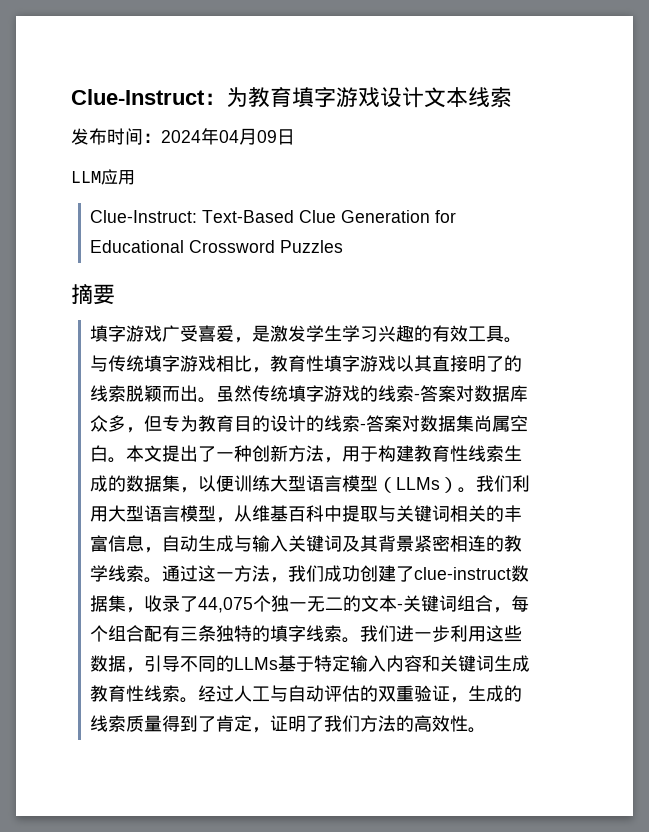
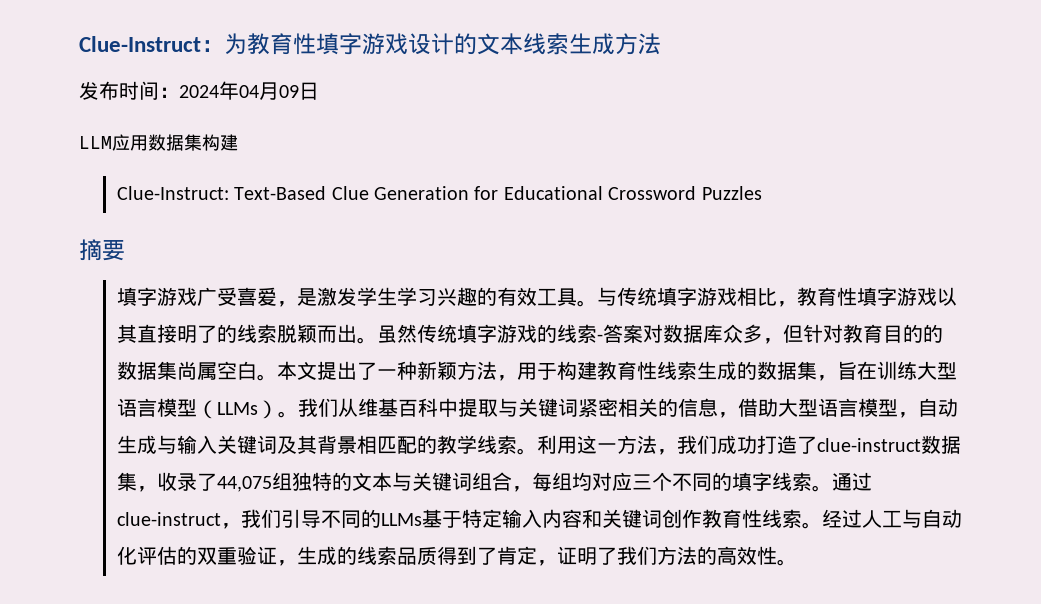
- Clue-Instruct：为教育填字游戏设计文本线索
+ Clue-Instruct：为教育性填字游戏设计的文本线索生成方法
- LLM应用
+ LLM应用数据集构建
- 虽然传统填字游戏的线索-答案对数据库众多，但专为教育目的设计的线索-答案对数据集尚属空白。
+ 虽然传统填字游戏的线索-答案对数据库众多，但针对教育目的的数据集尚属空白。
- 本文提出了一种创新方法，用于构建教育性线索生成的数据集，以便训练大型语言模型（LLMs）。
+ 本文提出了一种新颖方法，用于构建教育性线索生成的数据集，旨在训练大型语言模型（LLMs）。
- 我们利用大型语言模型，从维基百科中提取与关键词相关的丰富信息，自动生成与输入关键词及其背景紧密相连的教学线索。
+ 我们从维基百科中提取与关键词紧密相关的信息，借助大型语言模型，自动生成与输入关键词及其背景相匹配的教学线索。
- 通过这一方法，我们成功创建了clue-instruct数据集，收录了44,075个独一无二的文本-关键词组合，每个组合配有三条独特的填字线索。我们进一步利用这些数据，引导不同的LLMs基于特定输入内容和关键词生成教育性线索。
+ 利用这一方法，我们成功打造了clue-instruct数据集，收录了44,075组独特的文本与关键词组合，每组均对应三个不同的填字线索。通过clue-instruct，我们引导不同的LLMs基于特定输入内容和关键词创作教育性线索。
- 经过人工与自动评估的双重验证，生成的线索质量得到了肯定，证明了我们方法的高效性。
+ 经过人工与自动化评估的双重验证，生成的线索品质得到了肯定，证明了我们方法的高效性。

